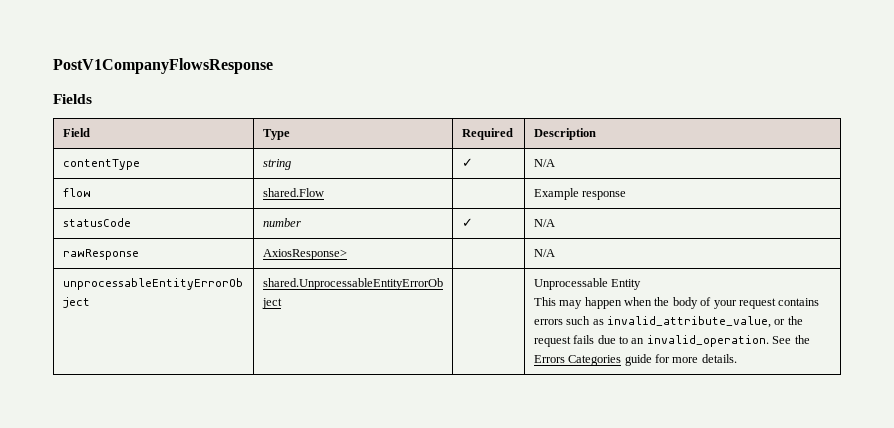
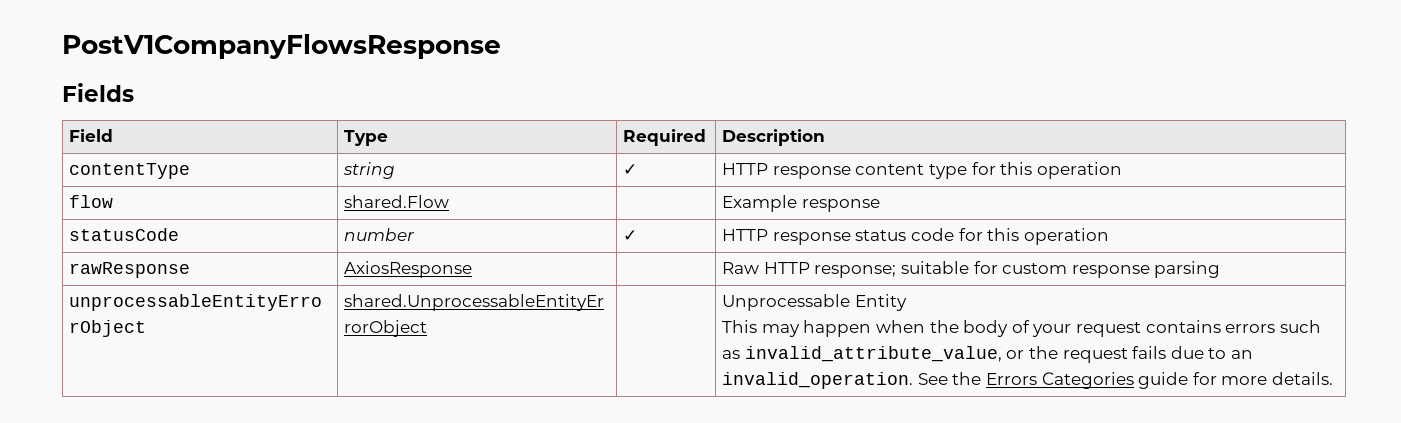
- contentType | string | ✓ | N/A
+ contentType | string | ✓ | HTTP response content type for this operation
- statusCode | number | ✓ | N/A
- rawResponse | AxiosResponse> | | N/A
+ statusCode | number | ✓ | HTTP response status code for this operation
+ rawResponse | AxiosResponse | | Raw HTTP response; suitable for custom response parsing

